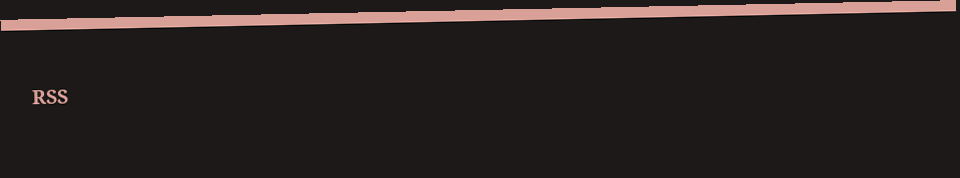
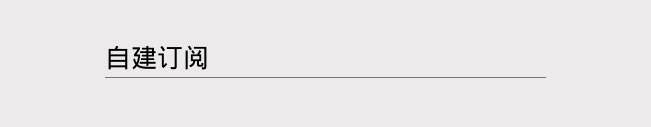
- RSS
+ 自建订阅

